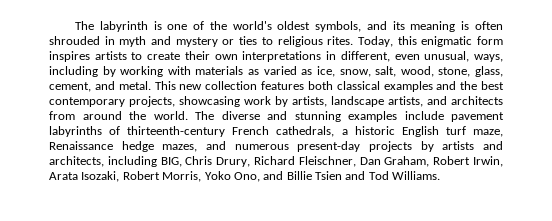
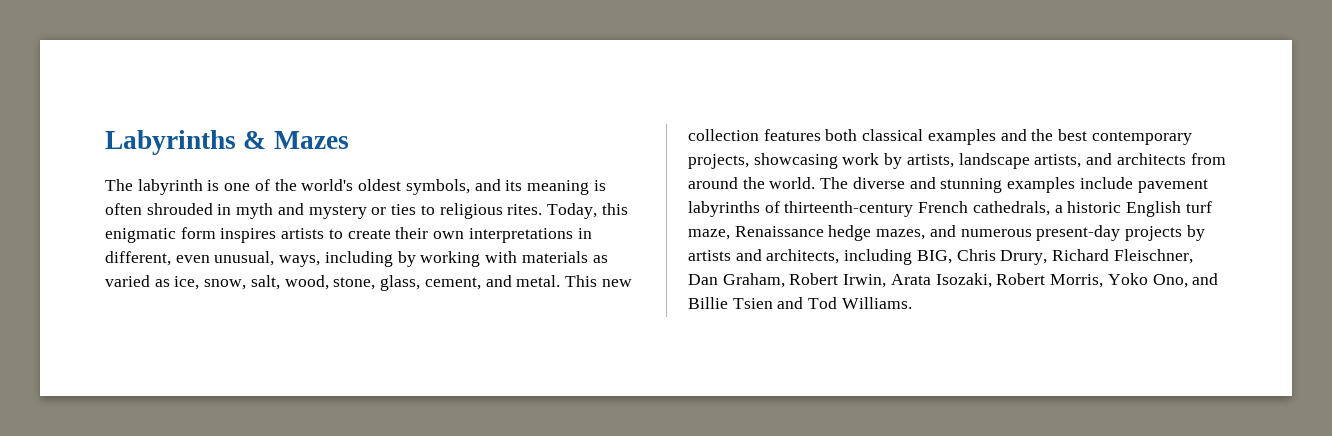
+ Labyrinths & Mazes

